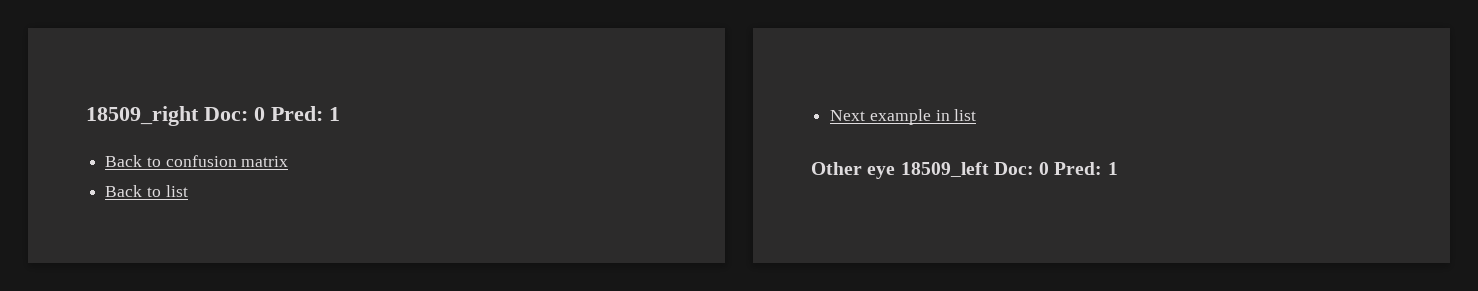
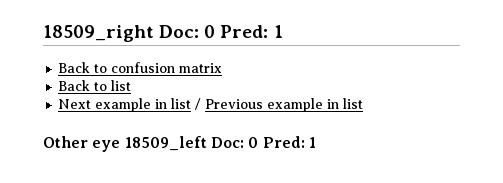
- Next example in list
+ Next example in list / Previous example in list

